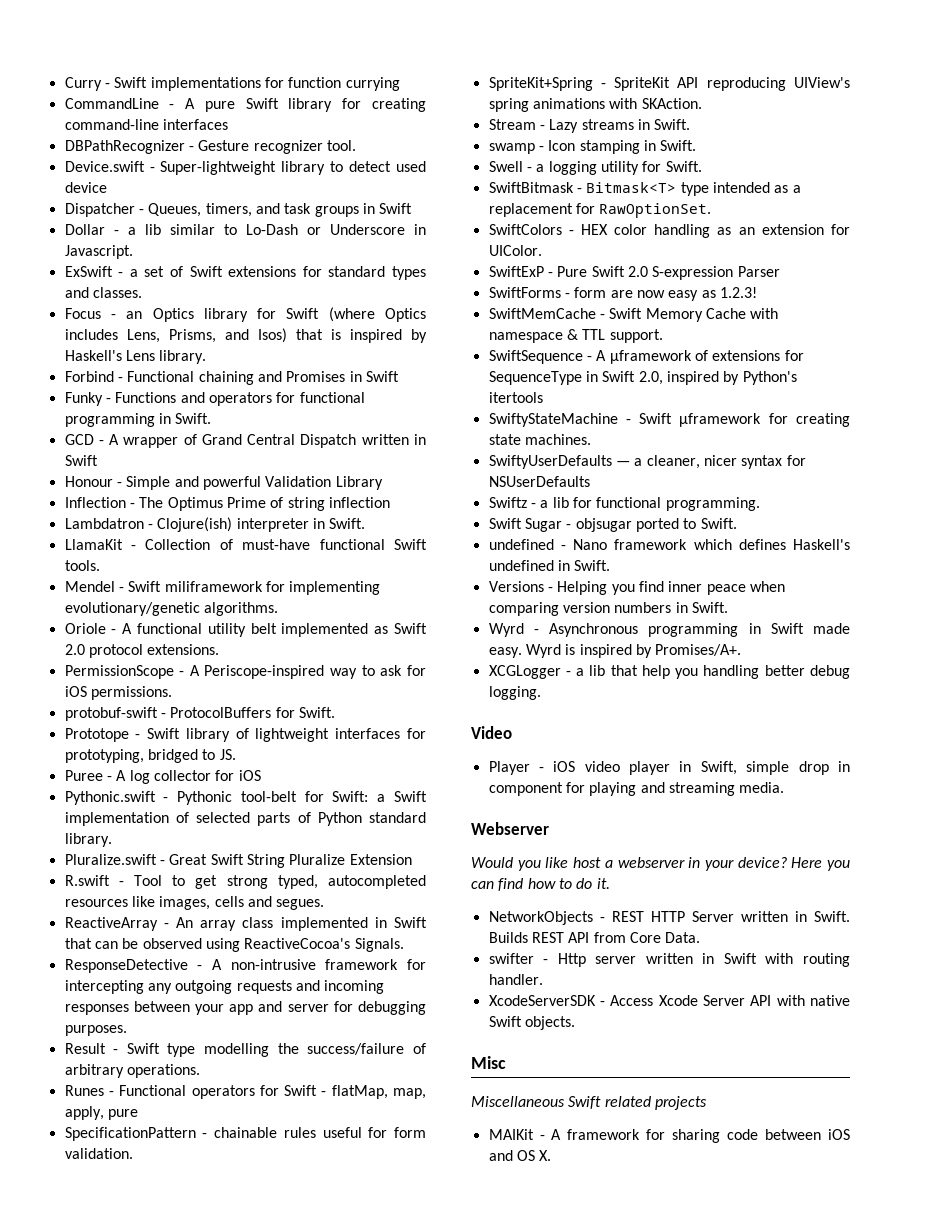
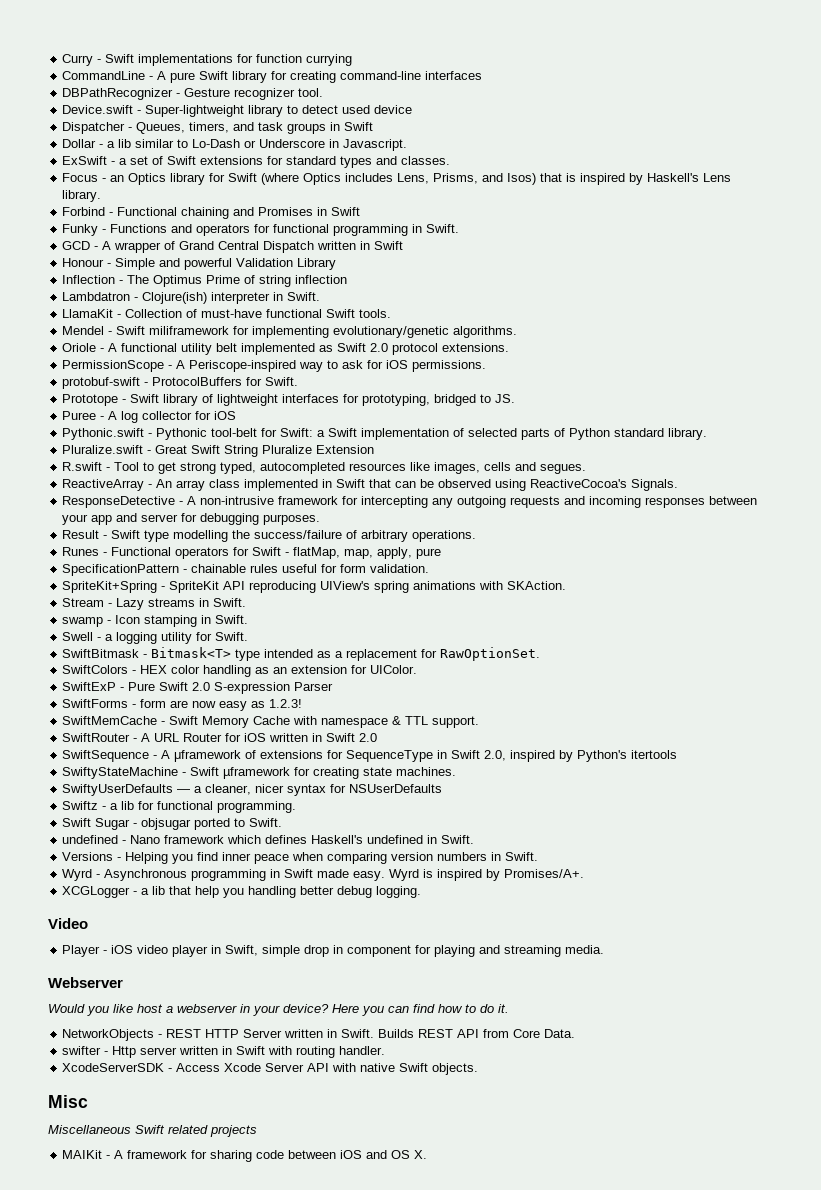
+ SwiftRouter - A URL Router for iOS written in Swift 2.0

